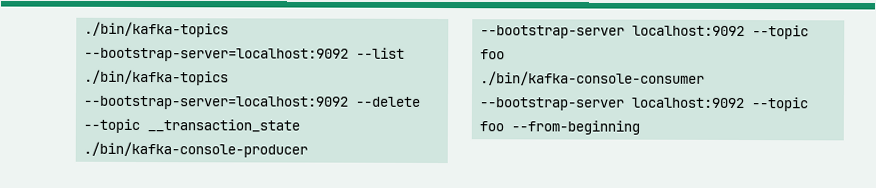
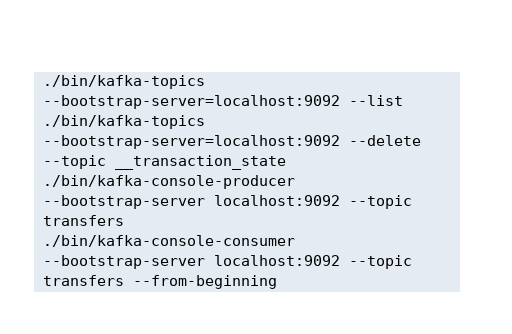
- ./bin/kafka-console-producer --bootstrap-server localhost:9092 --topic foo
+ ./bin/kafka-console-producer --bootstrap-server localhost:9092 --topic transfers
- ./bin/kafka-console-consumer --bootstrap-server localhost:9092 --topic foo --from-beginning
+ ./bin/kafka-console-consumer --bootstrap-server localhost:9092 --topic transfers --from-beginning

